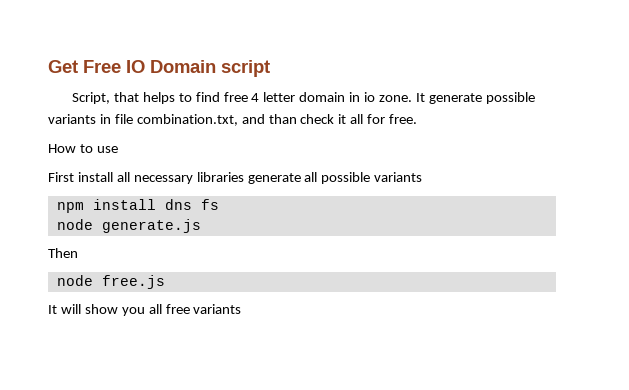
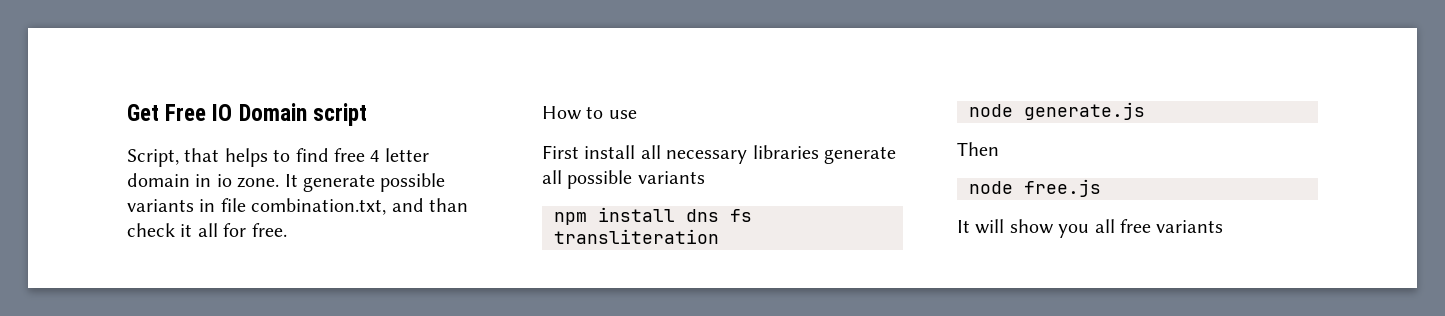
- npm install dns fs
+ npm install dns fs transliteration

